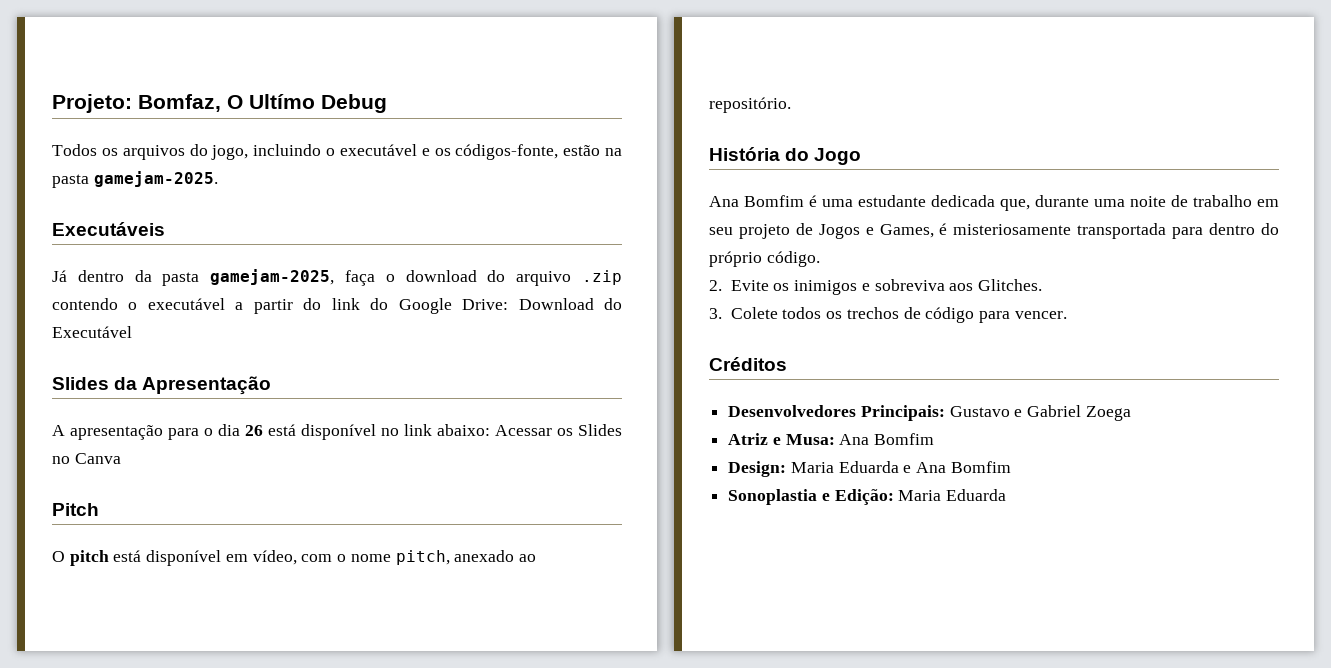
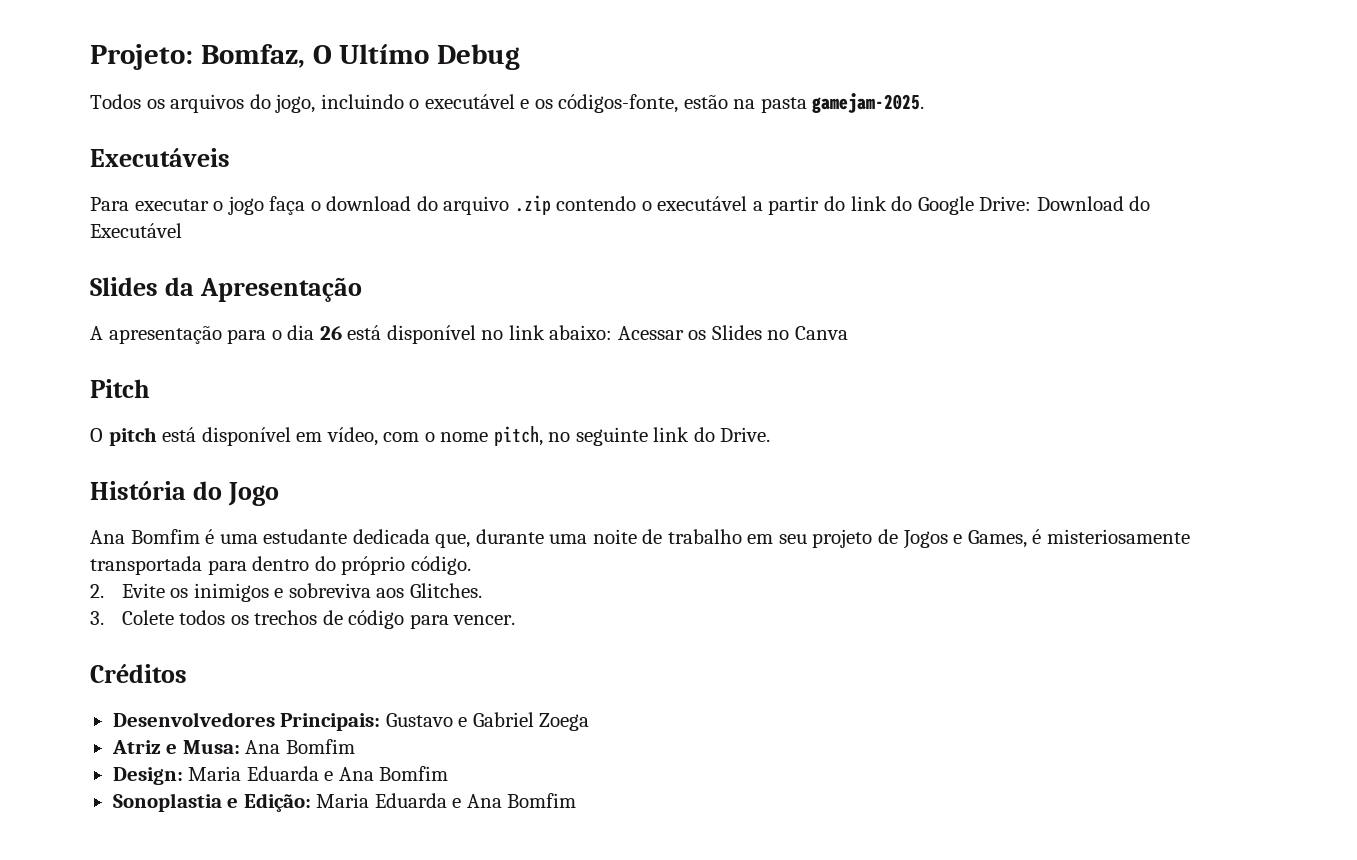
- Já dentro da pasta gamejam-2025, faça o download do arquivo .zip contendo o executável a partir do link do Google Drive: Download do Executável
+ Para executar o jogo faça o download do arquivo .zip contendo o executável a partir do link do Google Drive: Download do Executável
- O pitch está disponível em vídeo, com o nome pitch, anexado ao repositório.
+ O pitch está disponível em vídeo, com o nome pitch, no seguinte link do Drive.
- Sonoplastia e Edição: Maria Eduarda
+ Sonoplastia e Edição: Maria Eduarda e Ana Bomfim

